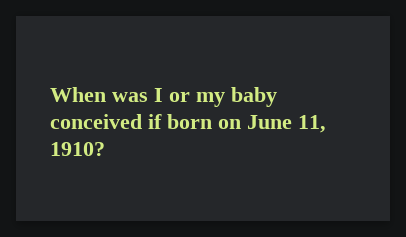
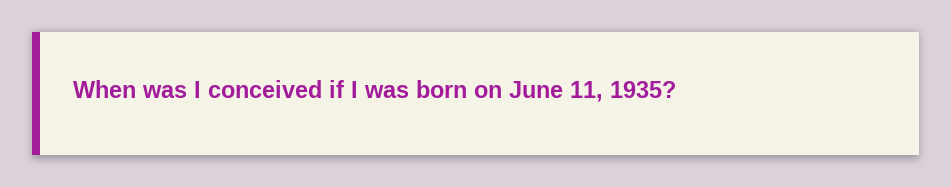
- When was I or my baby conceived if born on June 11, 1910?
+ When was I conceived if I was born on June 11, 1935?

